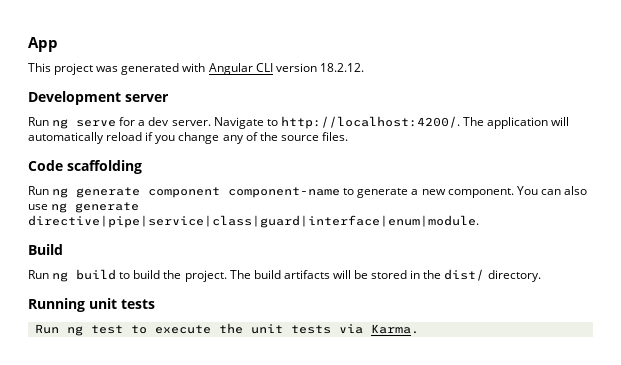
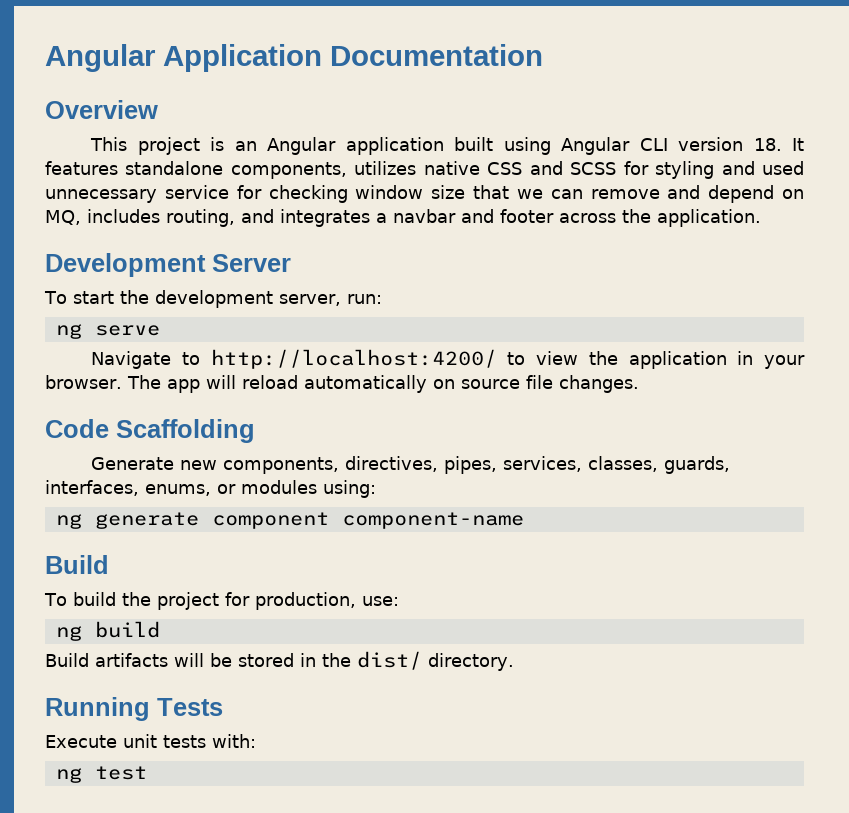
- App
- This project was generated with Angular CLI version 18.2.12.
- Development server
- Run ng serve for a dev server. Navigate to http://localhost:4200/. The application will automatically reload if you change any of the source files.
- Code scaffolding
- Run ng generate component component-name to generate a new component. You can also use ng generate directive|pipe|service|class|guard|interface|enum|module.
+ Angular Application Documentation
+ Overview
+ This project is an Angular application built using Angular CLI version 18. It features standalone components, utilizes native CSS and SCSS for styling and used unnecessary service for checking window size that we can remove and depend on MQ, includes routing, and integrates a navbar and footer across the application.
+ Development Server
+ To start the development server, run:
+ ng serve
+ Navigate to http://localhost:4200/ to view the application in your browser. The app will reload automatically on source file changes.
+ Code Scaffolding
+ Generate new components, directives, pipes, services, classes, guards, interfaces, enums, or modules using:
+ ng generate component component-name
  Build
- Run ng build to build the project. The build artifacts will be stored in the dist/ directory.
+ To build the project for production, use:
+ ng build
+ Build artifacts will be stored in the dist/ directory.
- Running unit tests
- Run ng test to execute the unit tests via Karma.
+ Running Tests
+ Execute unit tests with:
+ ng test

